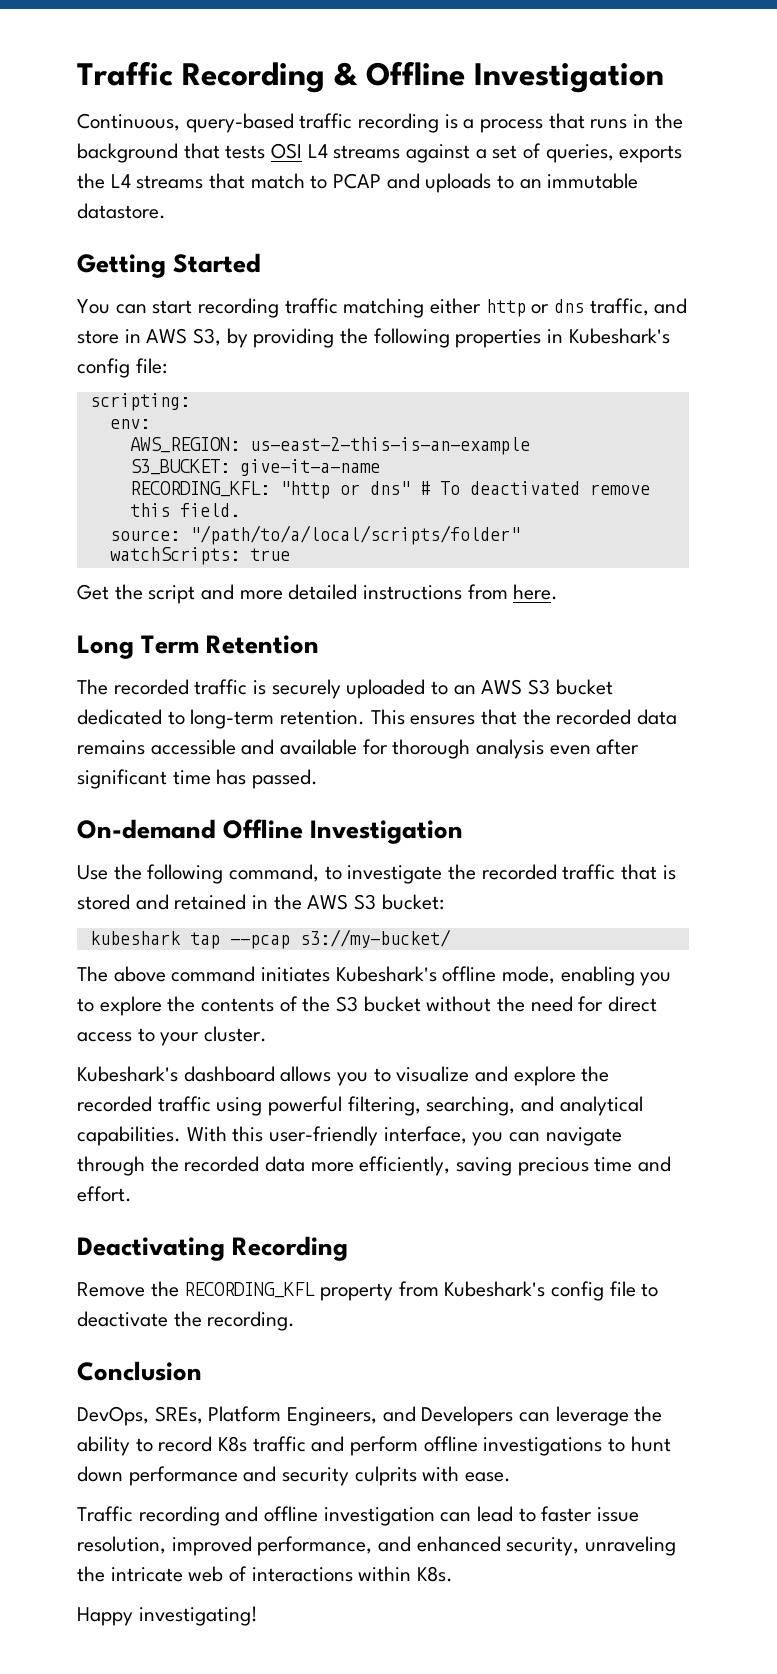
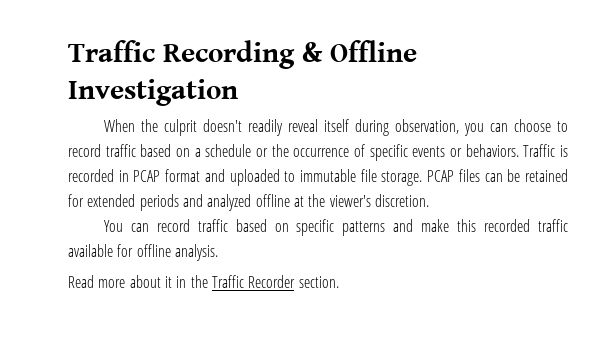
- Continuous, query-based traffic recording is a process that runs in the background that tests OSI L4 streams against a set of queries, exports the L4 streams that match to PCAP and uploads to an immutable datastore.
- Getting Started
- You can start recording traffic matching either http or dns traffic, and store in AWS S3, by providing the following properties in Kubeshark's config file:
- scripting:
- env:
- AWS_REGION: us-east-2-this-is-an-example
- S3_BUCKET: give-it-a-name
- RECORDING_KFL: "http or dns" # To deactivated remove this field.
- source: "/path/to/a/local/scripts/folder"
- watchScripts: true
- Get the script and more detailed instructions from here.
- Long Term Retention
- The recorded traffic is securely uploaded to an AWS S3 bucket dedicated to long-term retention. This ensures that the recorded data remains accessible and available for thorough analysis even after significant time has passed.
- On-demand Offline Investigation
- Use the following command, to investigate the recorded traffic that is stored and retained in the AWS S3 bucket:
- kubeshark tap --pcap s3://my-bucket/
- The above command initiates Kubeshark's offline mode, enabling you to explore the contents of the S3 bucket without the need for direct access to your cluster.
- Kubeshark's dashboard allows you to visualize and explore the recorded traffic using powerful filtering, searching, and analytical capabilities. With this user-friendly interface, you can navigate through the recorded data more efficiently, saving precious time and effort.
- Deactivating Recording
- Remove the RECORDING_KFL property from Kubeshark's config file to deactivate the recording.
- Conclusion
- DevOps, SREs, Platform Engineers, and Developers can leverage the ability to record K8s traffic and perform offline investigations to hunt down performance and security culprits with ease.
- Traffic recording and offline investigation can lead to faster issue resolution, improved performance, and enhanced security, unraveling the intricate web of interactions within K8s.
- Happy investigating!
+ When the culprit doesn't readily reveal itself during observation, you can choose to record traffic based on a schedule or the occurrence of specific events or behaviors. Traffic is recorded in PCAP format and uploaded to immutable file storage. PCAP files can be retained for extended periods and analyzed offline at the viewer's discretion.
+ You can record traffic based on specific patterns and make this recorded traffic available for offline analysis.
+ Read more about it in the Traffic Recorder section.

